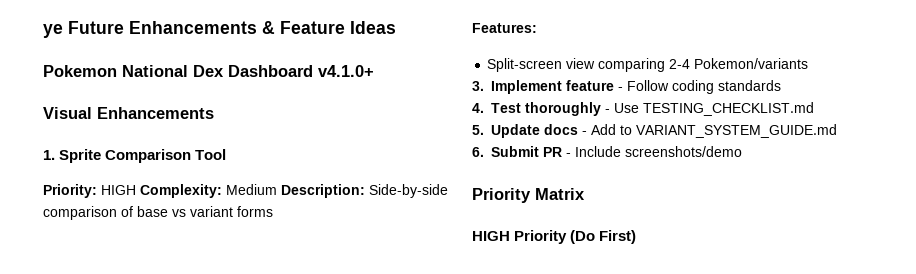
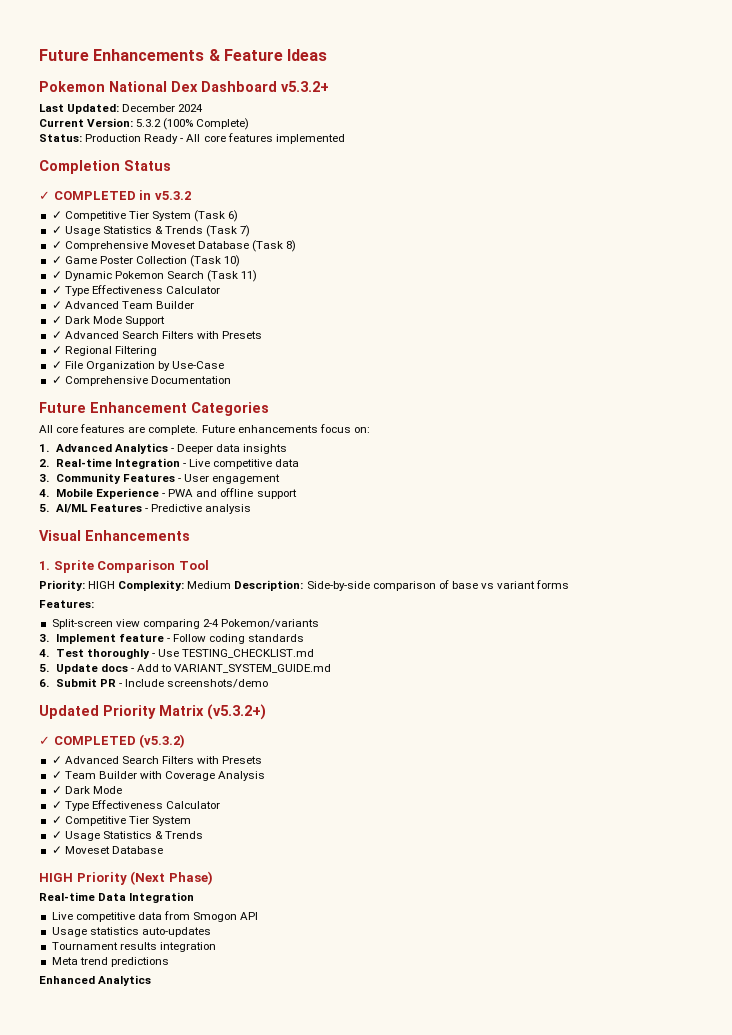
- ye Future Enhancements & Feature Ideas
+ Future Enhancements & Feature Ideas
- Pokemon National Dex Dashboard v4.1.0+
+ Pokemon National Dex Dashboard v5.3.2+
+ Last Updated: December 2024
+ Current Version: 5.3.2 (100% Complete)
+ Status: Production Ready - All core features implemented
+ Completion Status
+ ✓ COMPLETED in v5.3.2
+ ✓ Competitive Tier System (Task 6)
+ ✓ Usage Statistics & Trends (Task 7)
+ ✓ Comprehensive Moveset Database (Task 8)
+ ✓ Game Poster Collection (Task 10)
+ ✓ Dynamic Pokemon Search (Task 11)
+ ✓ Type Effectiveness Calculator
+ ✓ Advanced Team Builder
+ ✓ Dark Mode Support
+ ✓ Advanced Search Filters with Presets
+ ✓ Regional Filtering
+ ✓ File Organization by Use-Case
+ ✓ Comprehensive Documentation
+ Future Enhancement Categories
+ All core features are complete. Future enhancements focus on:
+ 1. Advanced Analytics - Deeper data insights
+ 2. Real-time Integration - Live competitive data
+ 3. Community Features - User engagement
+ 4. Mobile Experience - PWA and offline support
+ 5. AI/ML Features - Predictive analysis
- Priority Matrix
- HIGH Priority (Do First)
+ Updated Priority Matrix (v5.3.2+)
+ ✓ COMPLETED (v5.3.2)
+ ✓ Advanced Search Filters with Presets
+ ✓ Team Builder with Coverage Analysis
+ ✓ Dark Mode
+ ✓ Type Effectiveness Calculator
+ ✓ Competitive Tier System
+ ✓ Usage Statistics & Trends
+ ✓ Moveset Database
+ HIGH Priority (Next Phase)
+ Real-time Data Integration
+ Live competitive data from Smogon API
+ Usage statistics auto-updates
+ Tournament results integration
+ Meta trend predictions
+ Enhanced Analytics

